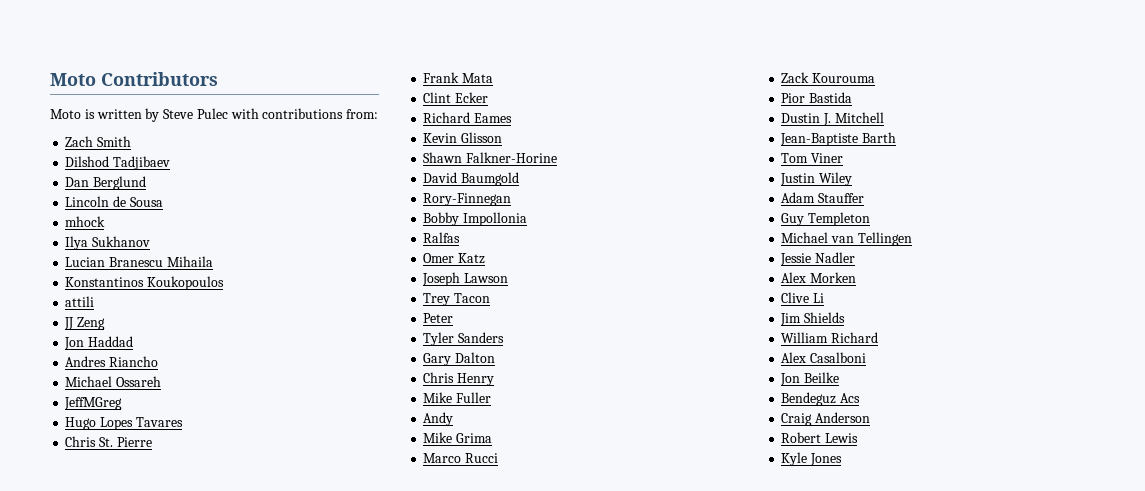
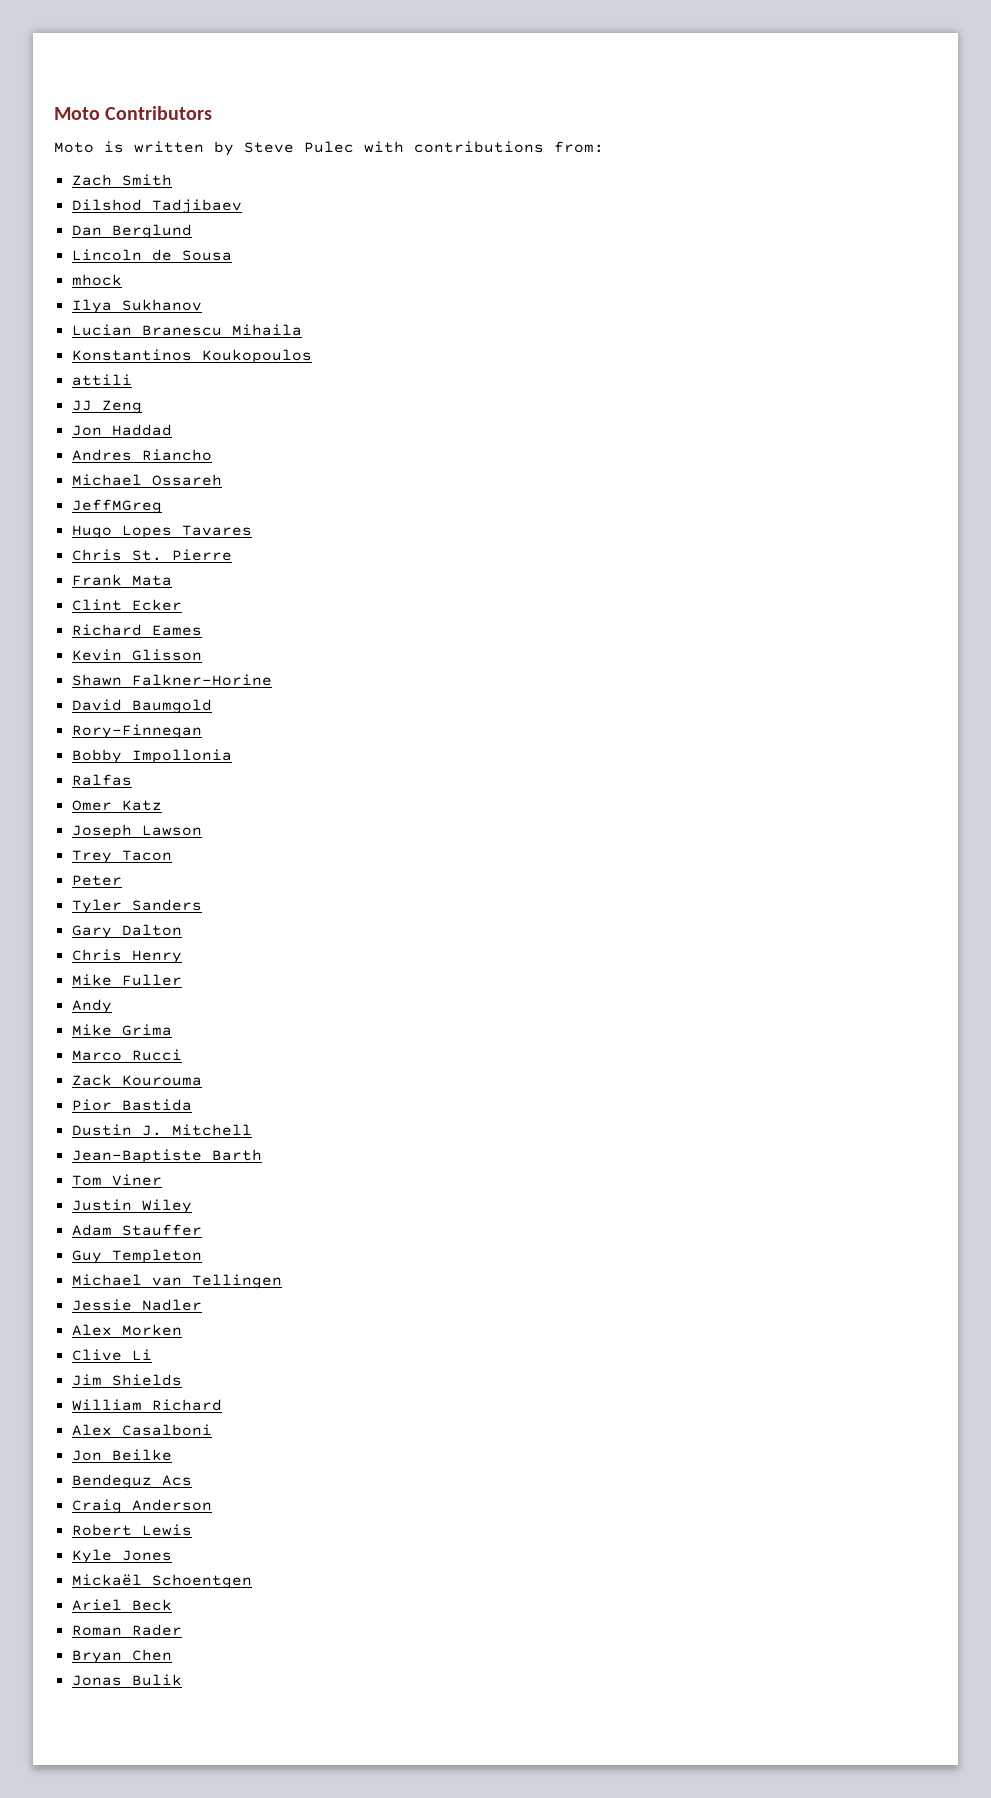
+ Mickaël Schoentgen
+ Ariel Beck
+ Roman Rader
+ Bryan Chen
+ Jonas Bulik

